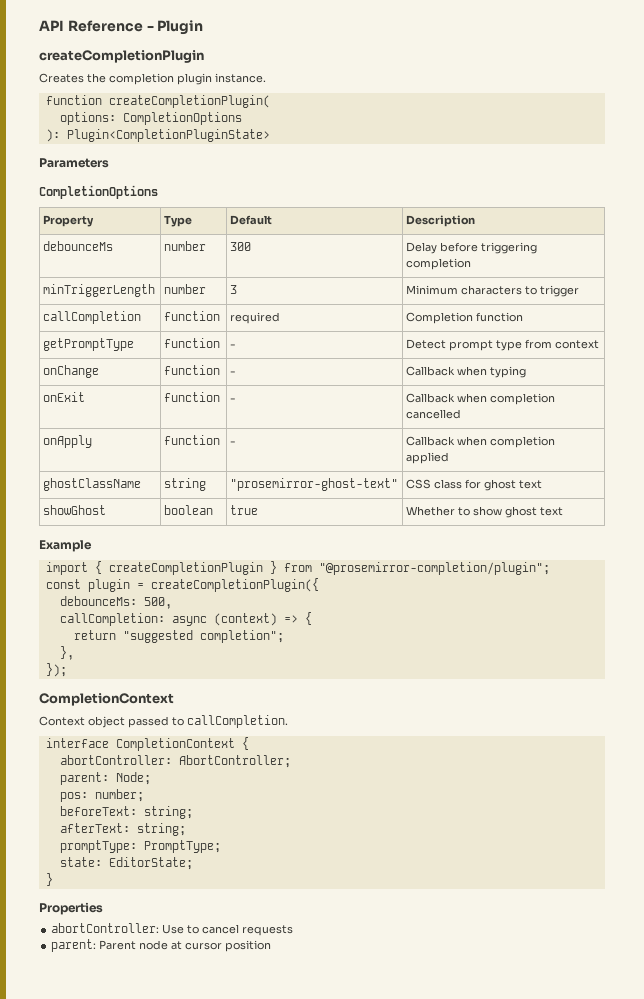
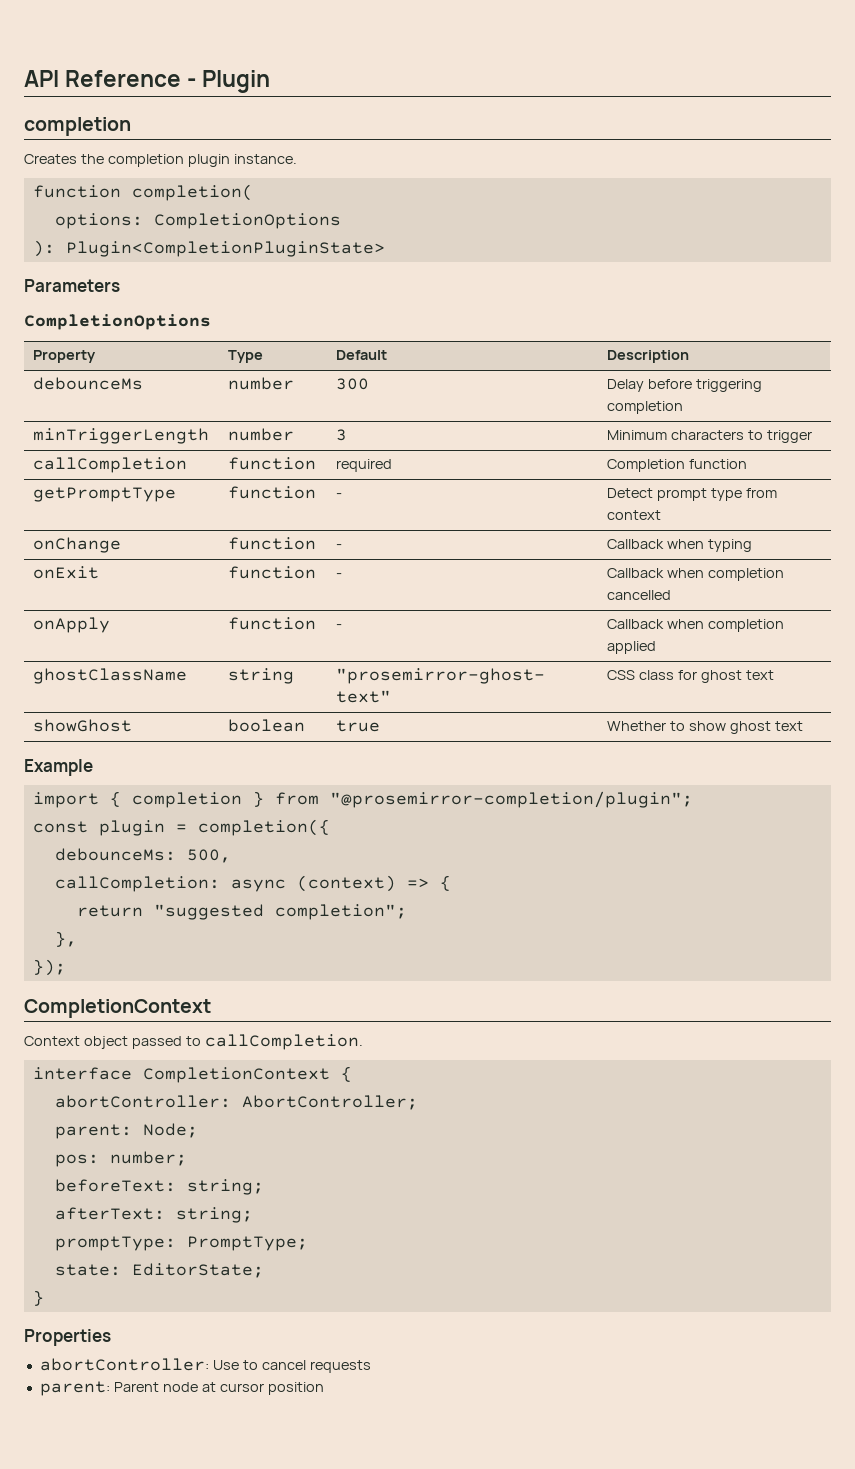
  API Reference - Plugin
- createCompletionPlugin
+ completion
- function createCompletionPlugin(
+ function completion(
- import { createCompletionPlugin } from "@prosemirror-completion/plugin";
+ import { completion } from "@prosemirror-completion/plugin";
- const plugin = createCompletionPlugin({
+ const plugin = completion({

